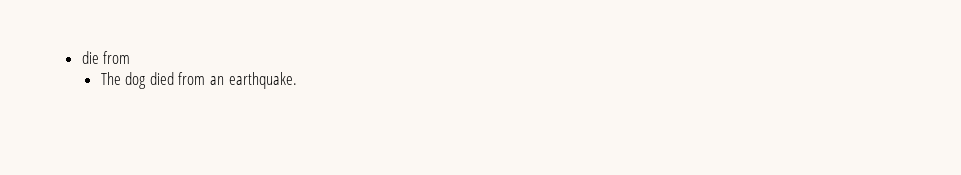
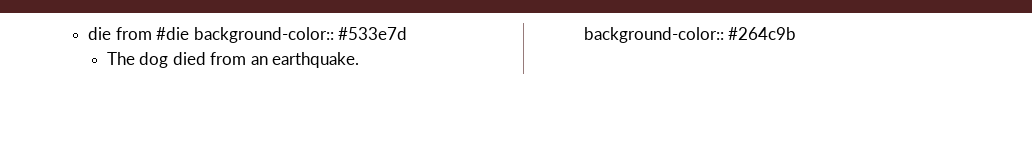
- die from
+ die from #die background-color:: #533e7d
- The dog died from an earthquake.
+ The dog died from an earthquake. background-color:: #264c9b

